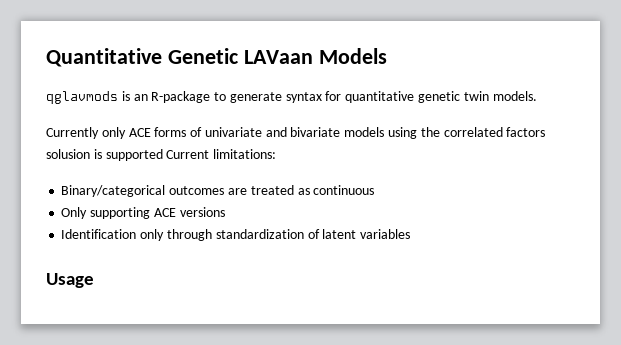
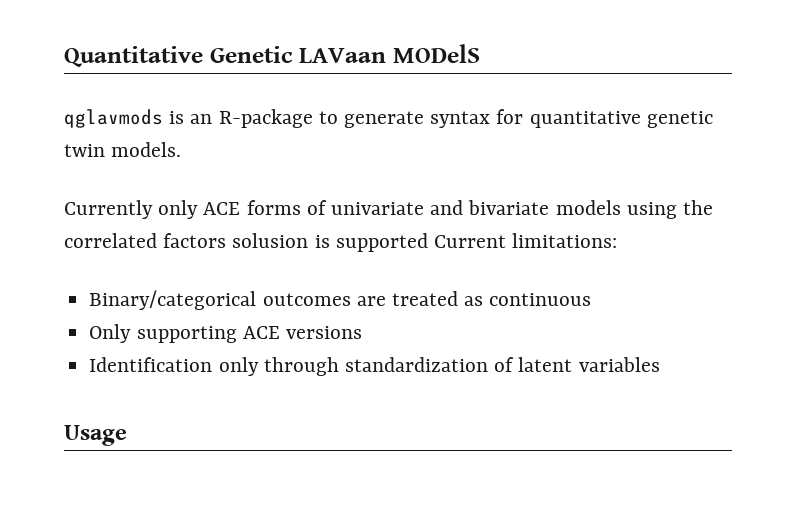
- Quantitative Genetic LAVaan Models
+ Quantitative Genetic LAVaan MODelS

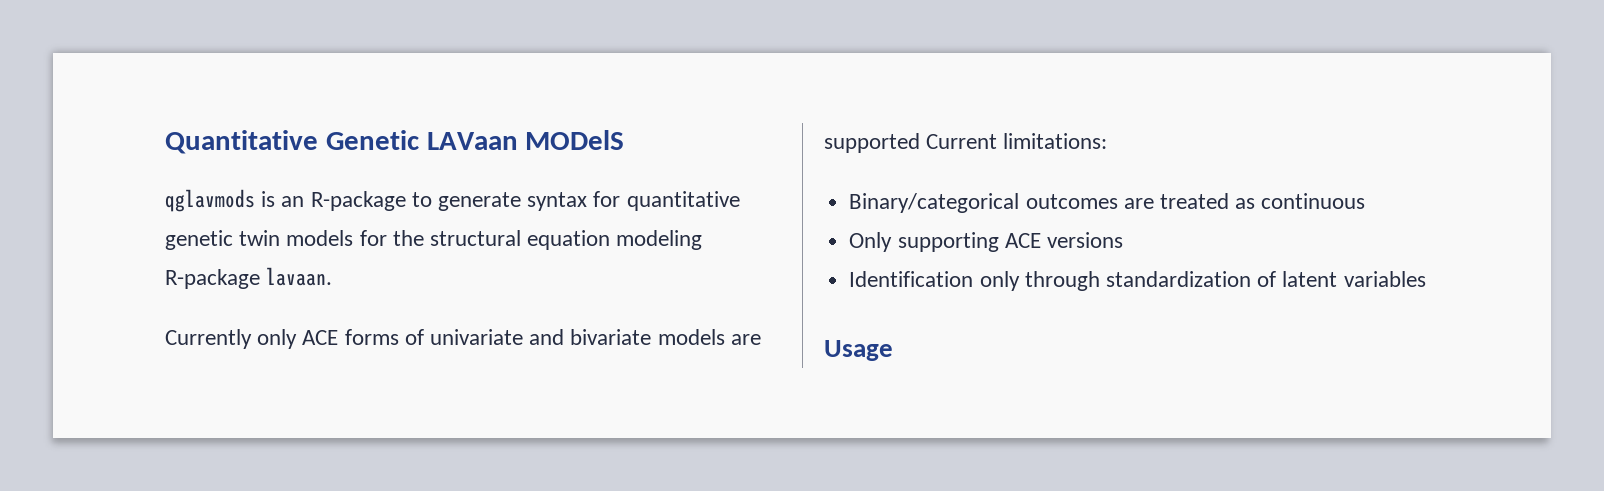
- qglavmods is an R-package to generate syntax for quantitative genetic twin models.
+ qglavmods is an R-package to generate syntax for quantitative genetic twin models for the structural equation modeling R-package lavaan.
- Currently only ACE forms of univariate and bivariate models using the correlated factors solusion is supported Current limitations:
+ Currently only ACE forms of univariate and bivariate models are supported Current limitations:

